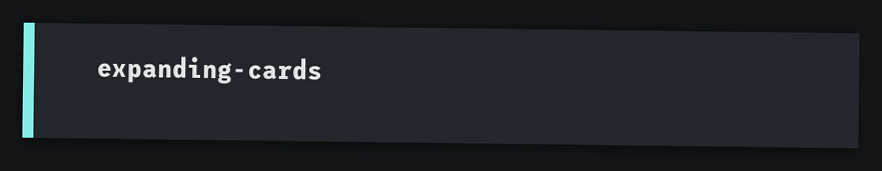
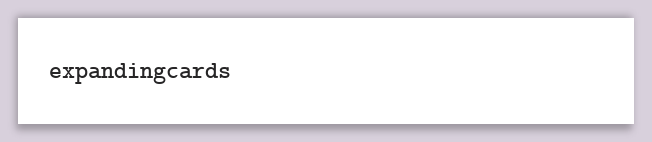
- expanding-cards
+ expandingcards

